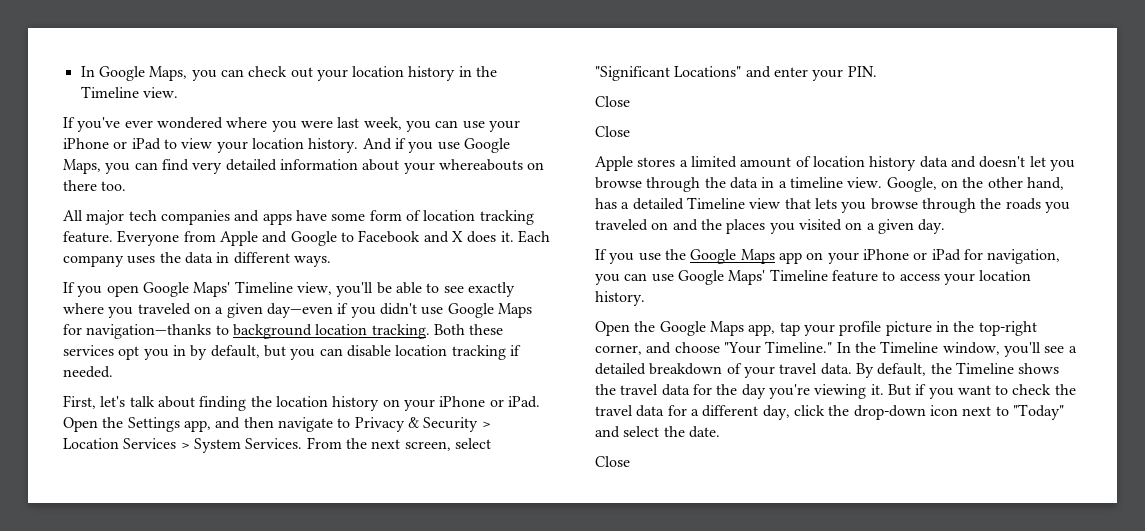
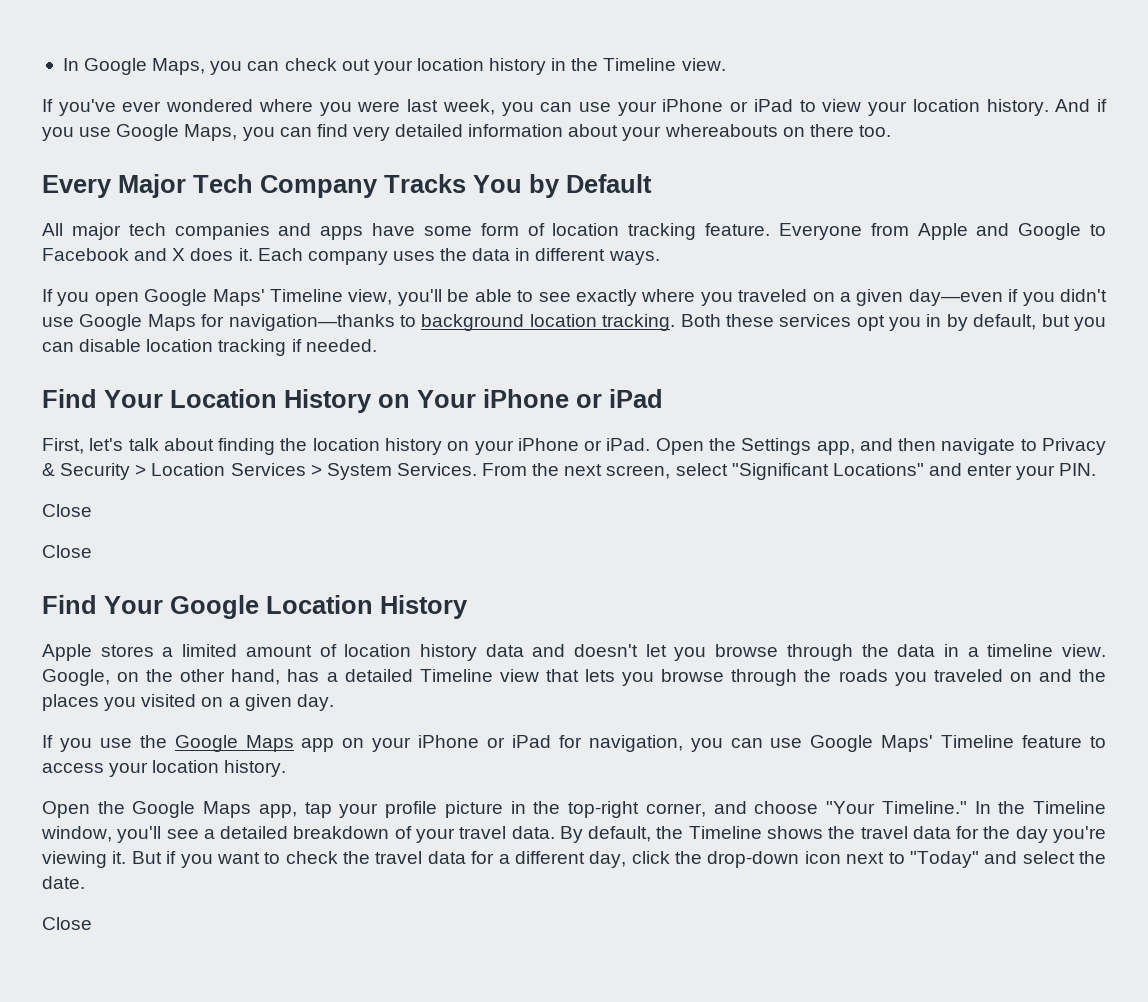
+ Every Major Tech Company Tracks You by Default
+ Find Your Location History on Your iPhone or iPad
+ Find Your Google Location History

